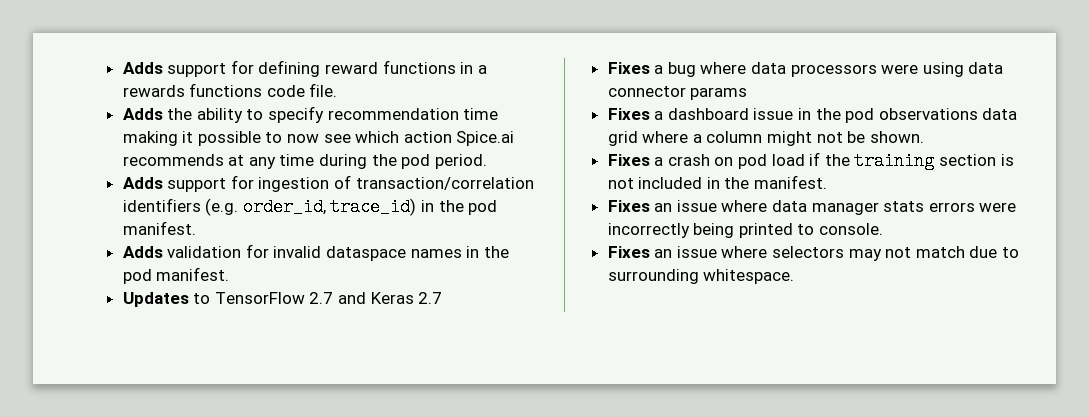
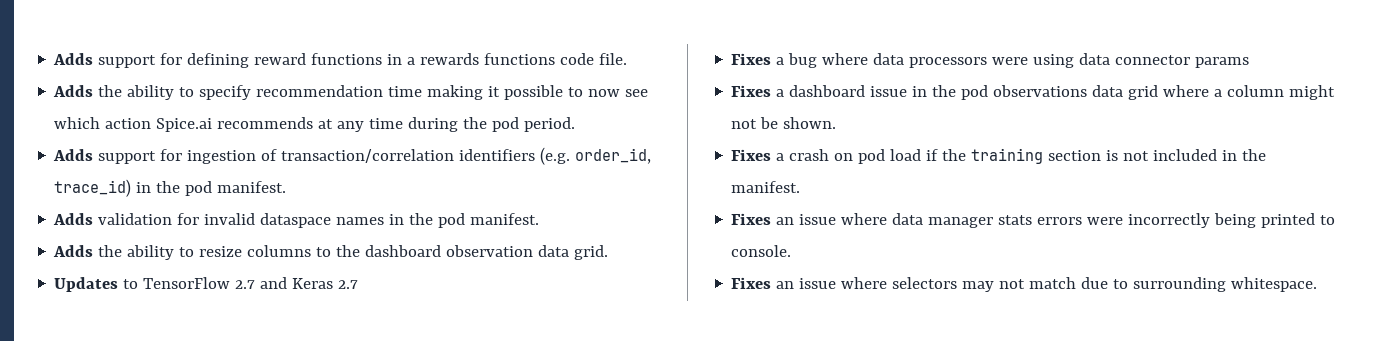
+ Adds the ability to resize columns to the dashboard observation data grid.

